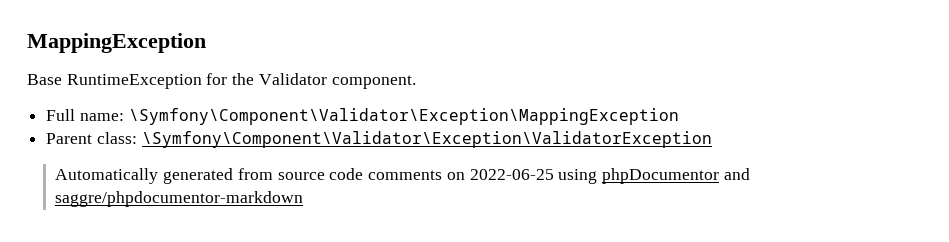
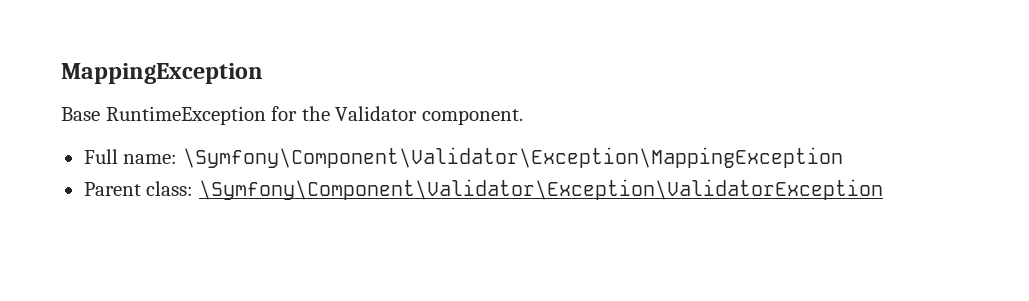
- Automatically generated from source code comments on 2022-06-25 using phpDocumentor and saggre/phpdocumentor-markdown

